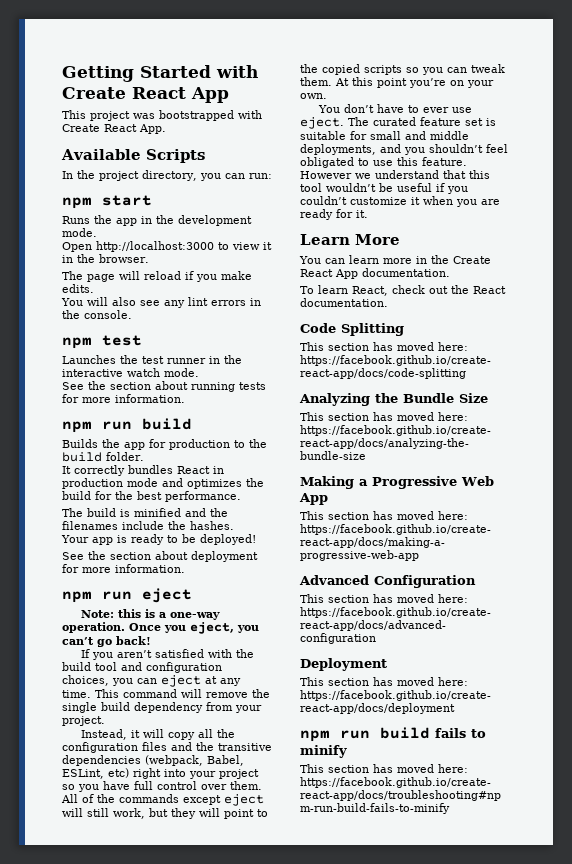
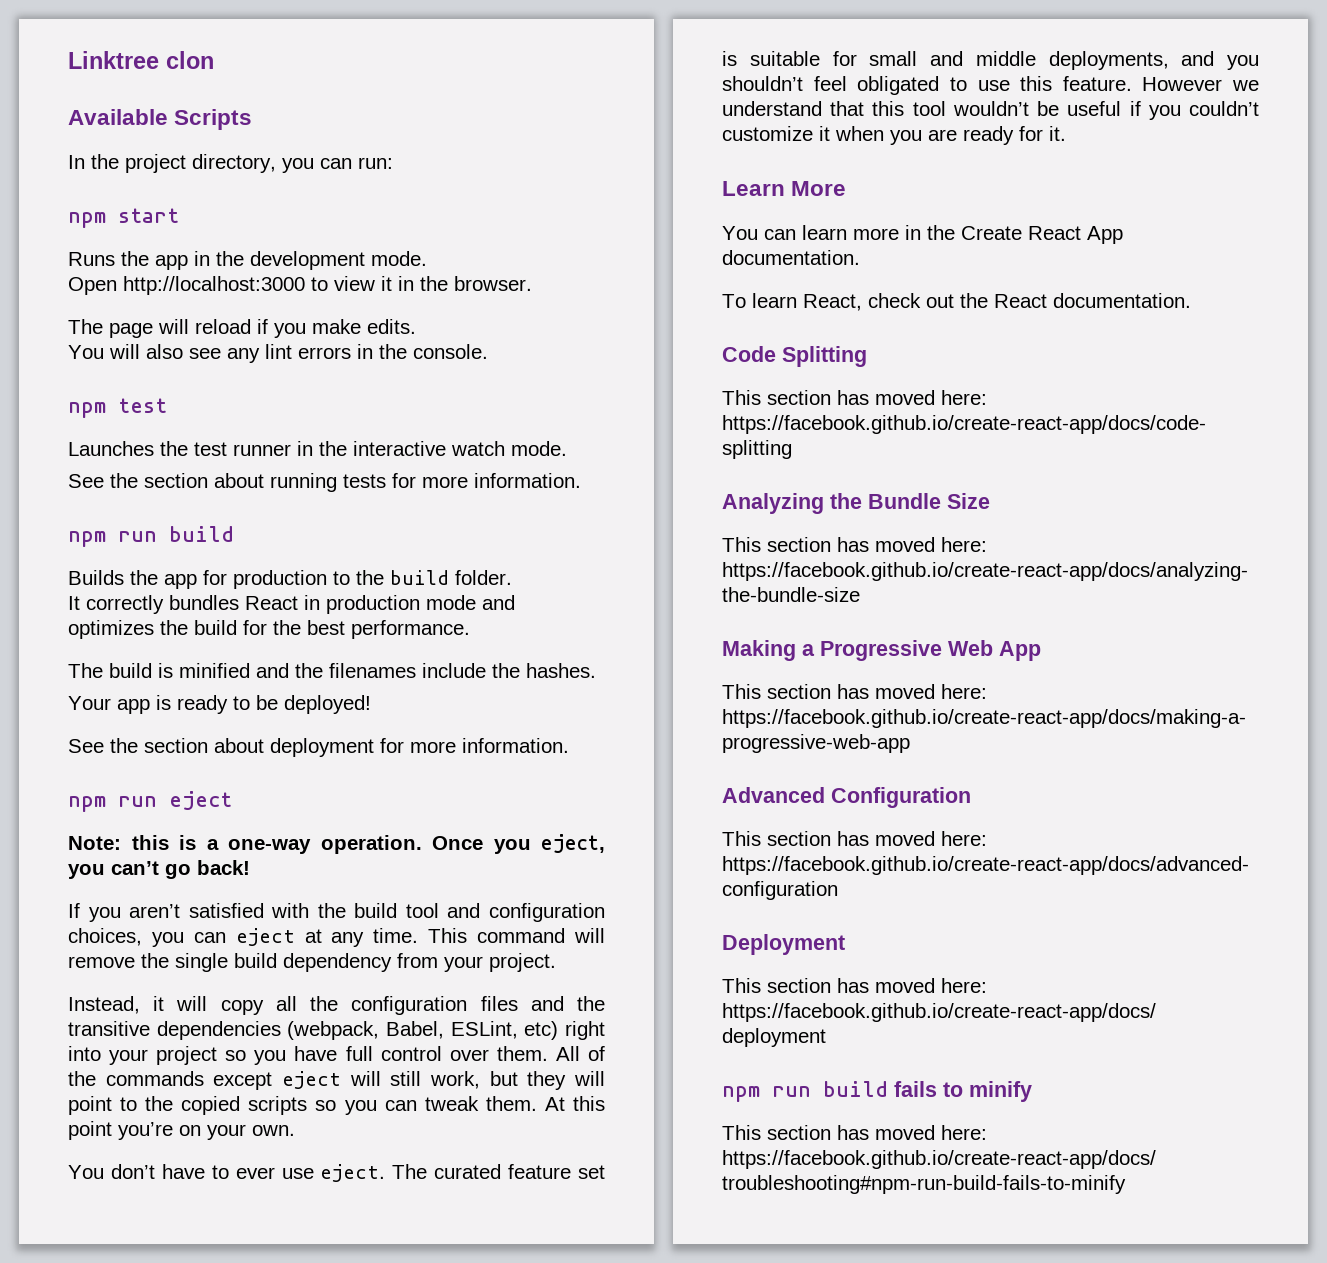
- Getting Started with Create React App
- This project was bootstrapped with Create React App.
+ Linktree clon

